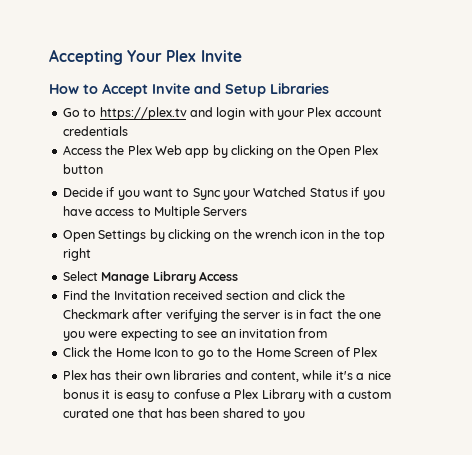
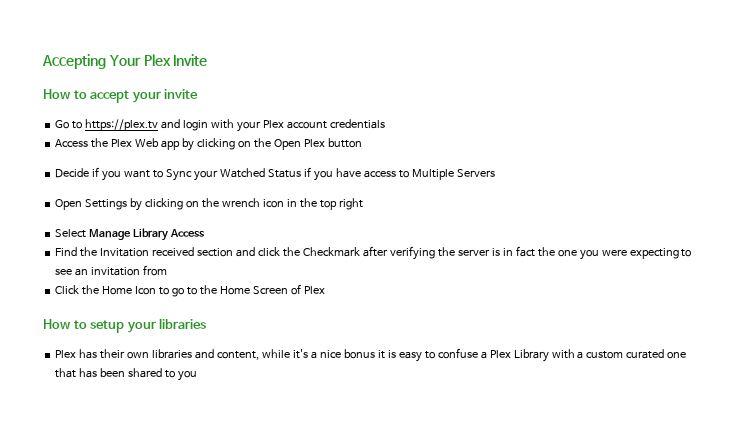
- How to Accept Invite and Setup Libraries
+ How to accept your invite
+ How to setup your libraries

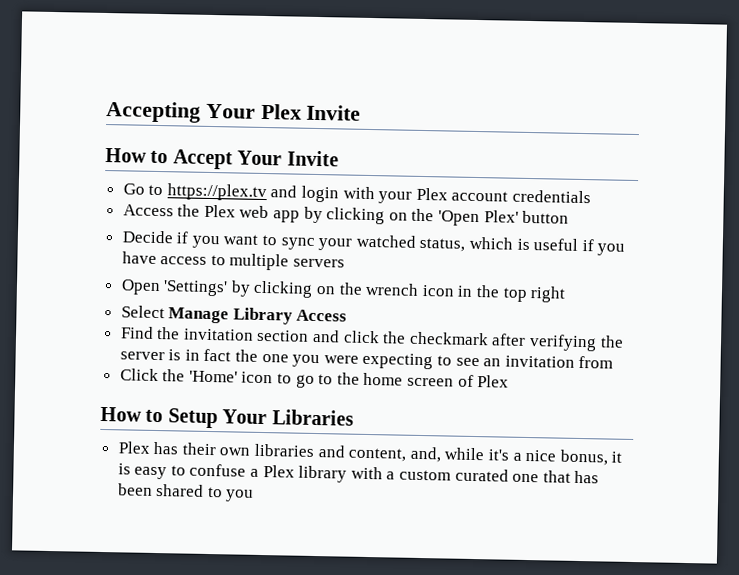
- How to accept your invite
+ How to Accept Your Invite
- Access the Plex Web app by clicking on the Open Plex button
+ Access the Plex web app by clicking on the 'Open Plex' button
- Decide if you want to Sync your Watched Status if you have access to Multiple Servers
- Open Settings by clicking on the wrench icon in the top right
+ Decide if you want to sync your watched status, which is useful if you have access to multiple servers
+ Open 'Settings' by clicking on the wrench icon in the top right
- Find the Invitation received section and click the Checkmark after verifying the server is in fact the one you were expecting to see an invitation from
+ Find the invitation section and click the checkmark after verifying the server is in fact the one you were expecting to see an invitation from
- Click the Home Icon to go to the Home Screen of Plex
+ Click the 'Home' icon to go to the home screen of Plex
- How to setup your libraries
+ How to Setup Your Libraries
- Plex has their own libraries and content, while it's a nice bonus it is easy to confuse a Plex Library with a custom curated one that has been shared to you
+ Plex has their own libraries and content, and, while it's a nice bonus, it is easy to confuse a Plex library with a custom curated one that has been shared to you

